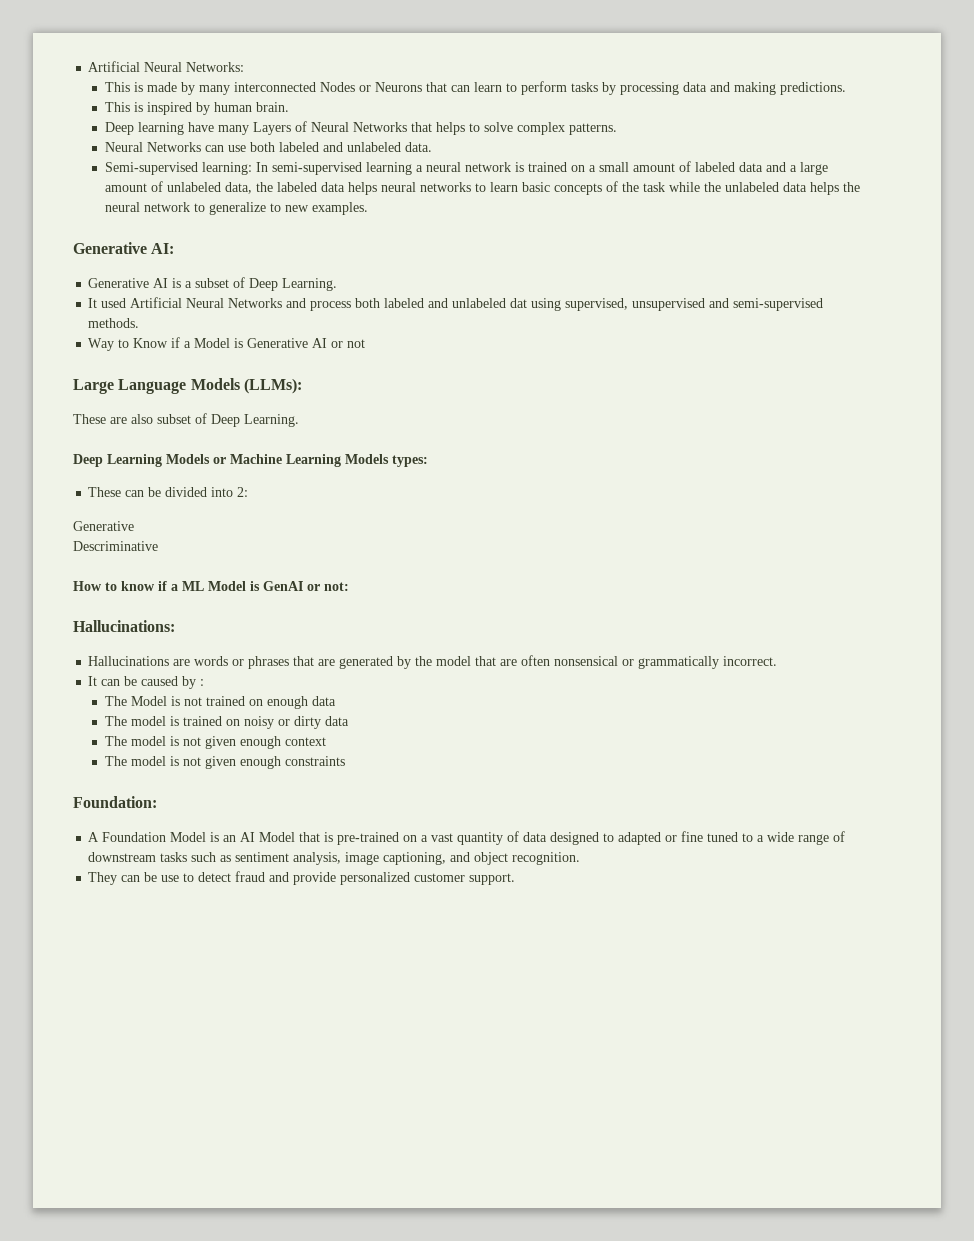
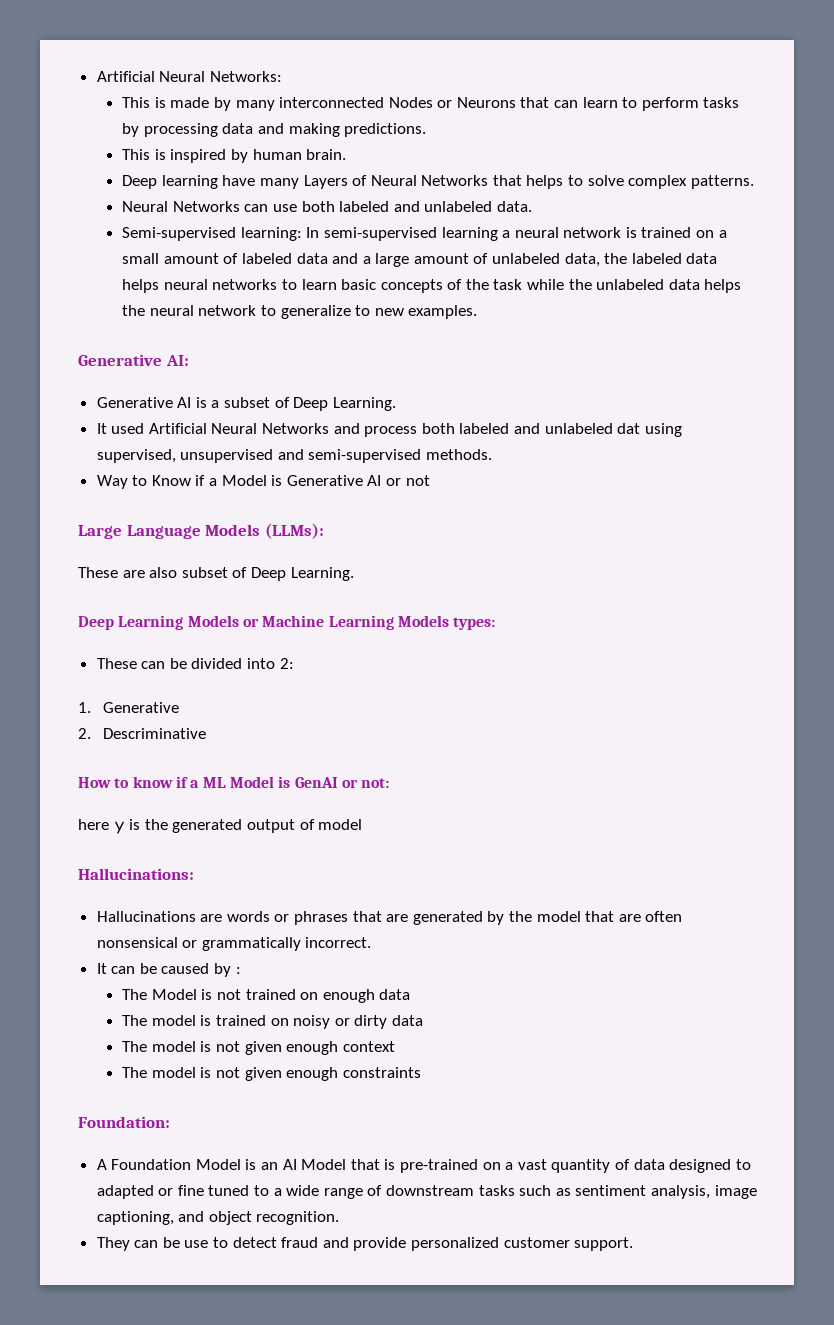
  These can be divided into 2:
- Generative
+ 1. Generative
- Descriminative
+ 2. Descriminative
+ here y is the generated output of model

